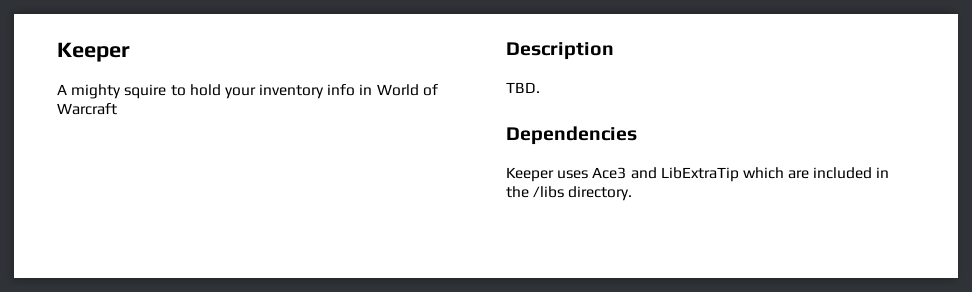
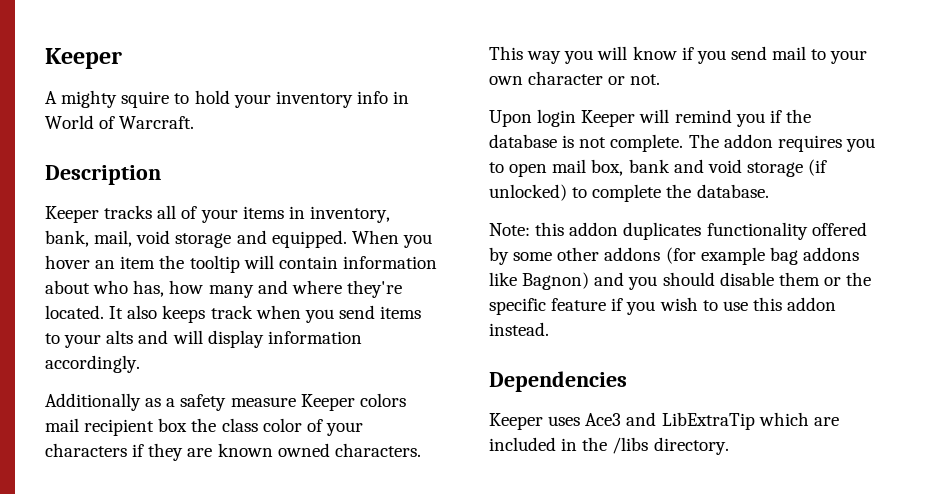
- A mighty squire to hold your inventory info in World of Warcraft
+ A mighty squire to hold your inventory info in World of Warcraft.
- TBD.
+ Keeper tracks all of your items in inventory, bank, mail, void storage and equipped. When you hover an item the tooltip will contain information about who has, how many and where they're located. It also keeps track when you send items to your alts and will display information accordingly.
+ Additionally as a safety measure Keeper colors mail recipient box the class color of your characters if they are known owned characters. This way you will know if you send mail to your own character or not.
+ Upon login Keeper will remind you if the database is not complete. The addon requires you to open mail box, bank and void storage (if unlocked) to complete the database.
+ Note: this addon duplicates functionality offered by some other addons (for example bag addons like Bagnon) and you should disable them or the specific feature if you wish to use this addon instead.

